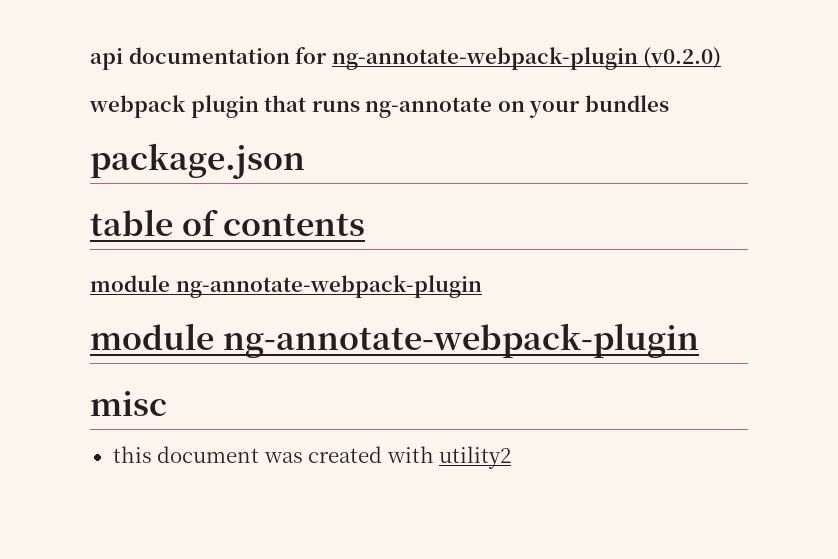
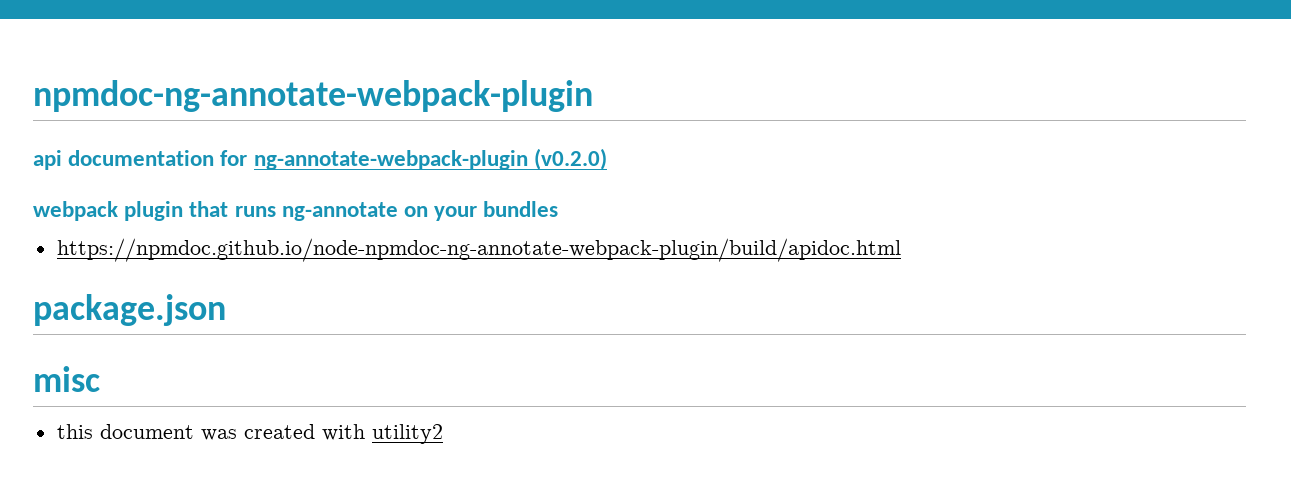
+ npmdoc-ng-annotate-webpack-plugin
+ https://npmdoc.github.io/node-npmdoc-ng-annotate-webpack-plugin/build/apidoc.html
- table of contents
- module ng-annotate-webpack-plugin
- module ng-annotate-webpack-plugin

